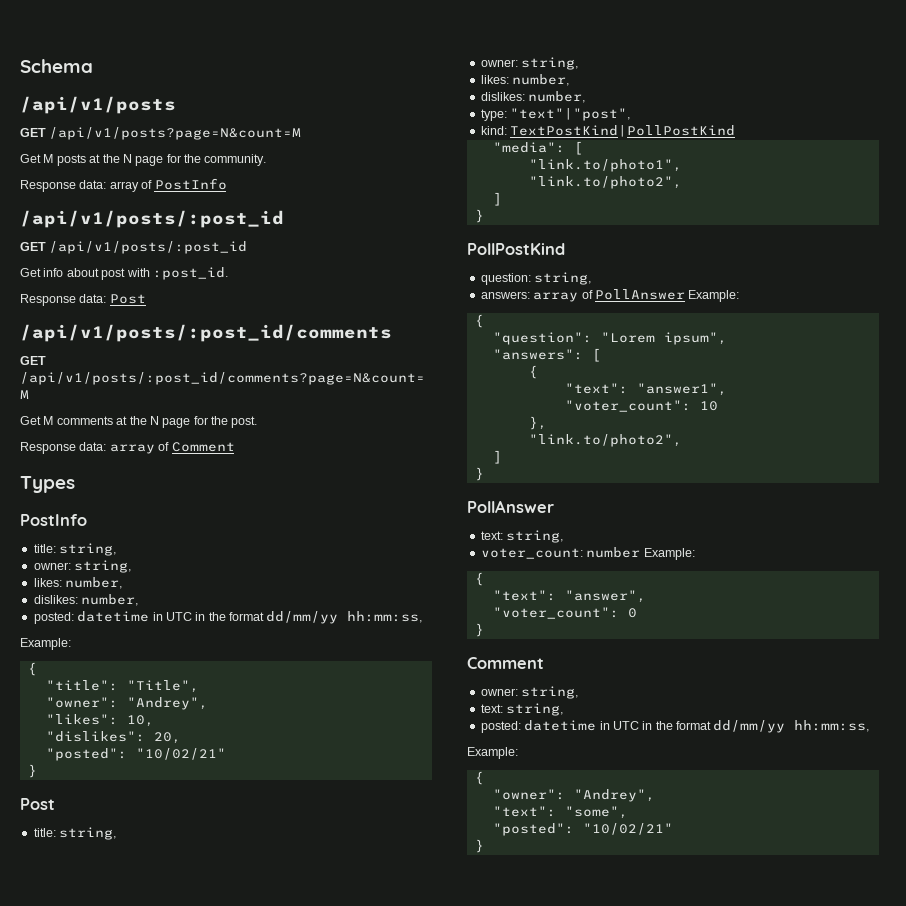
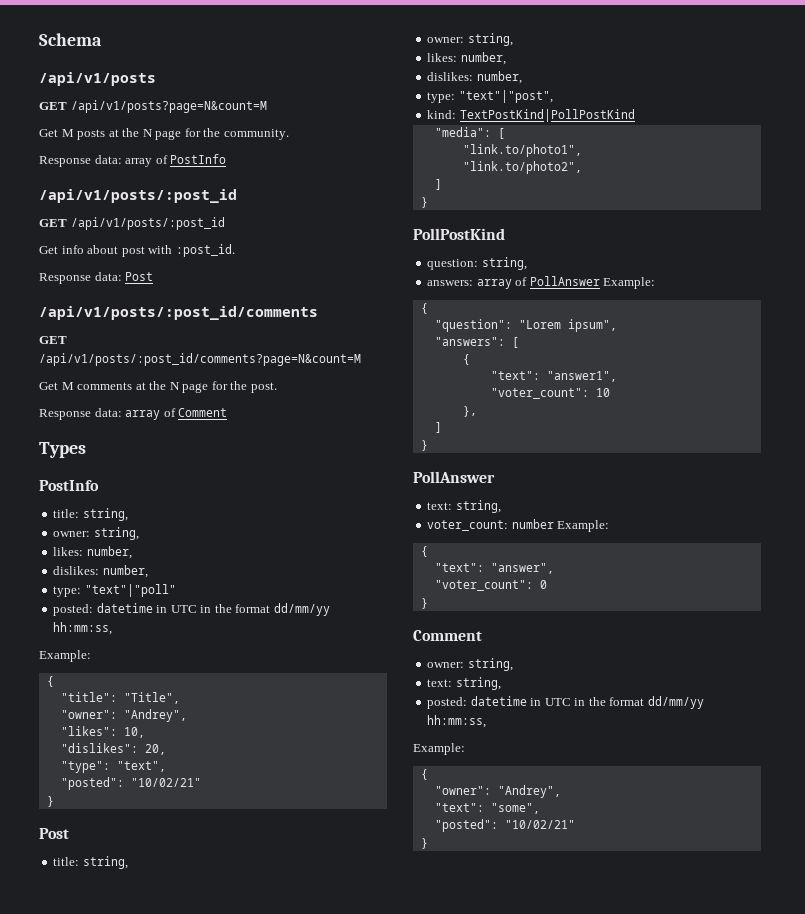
+ type: "text"|"poll"
+ "type": "text",
  },
- "link.to/photo2",

